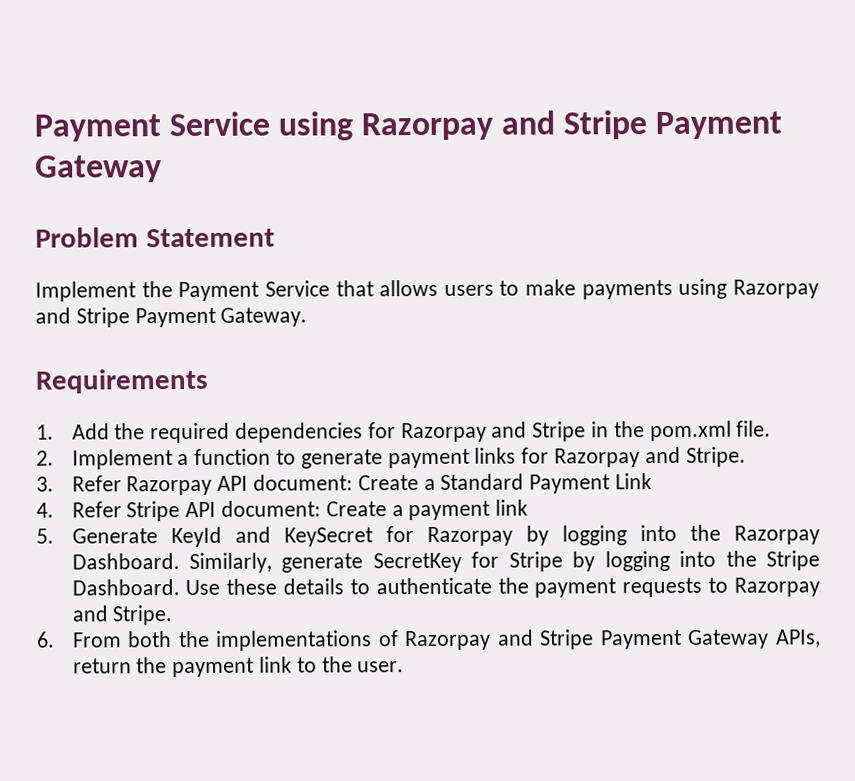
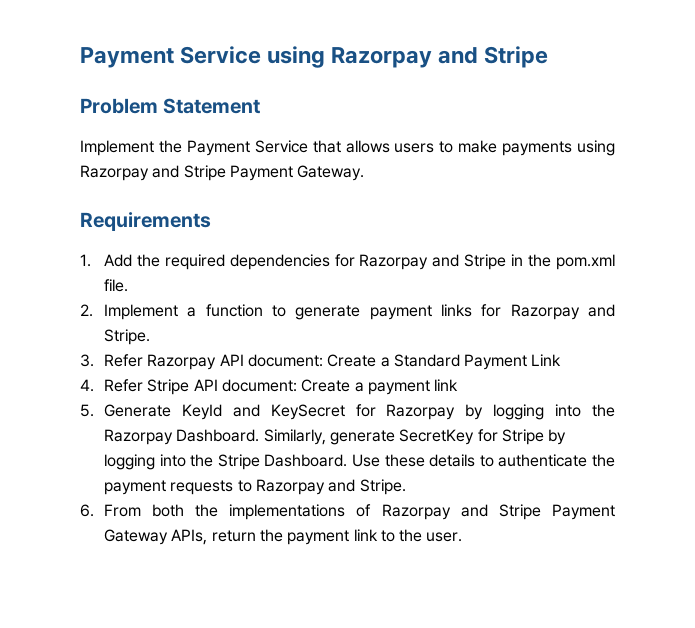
- Payment Service using Razorpay and Stripe Payment Gateway
+ Payment Service using Razorpay and Stripe

